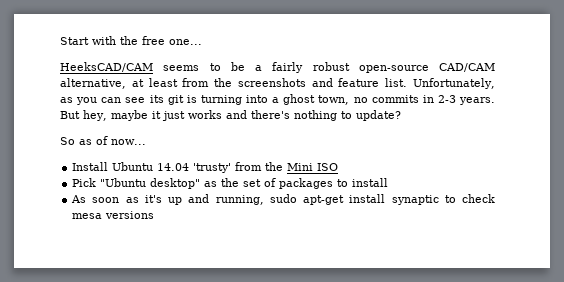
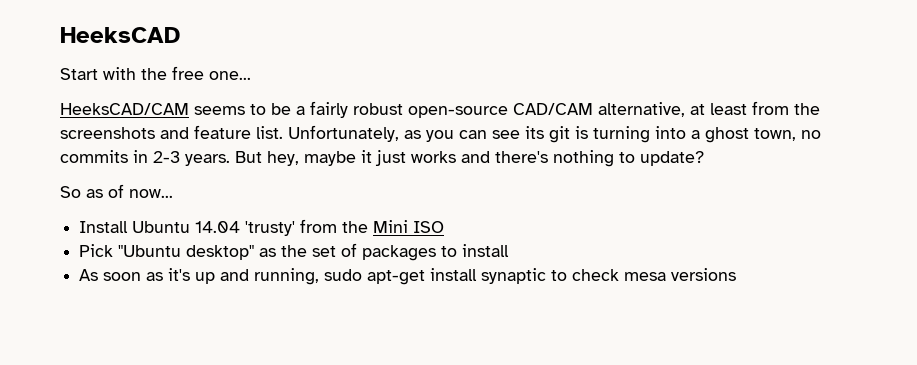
+ HeeksCAD

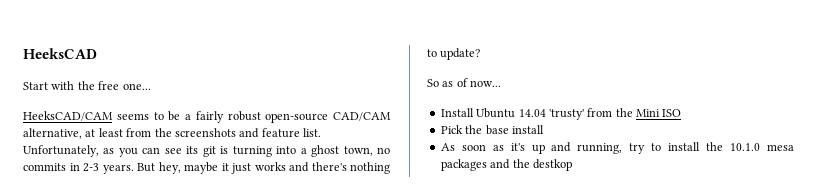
- Pick "Ubuntu desktop" as the set of packages to install
+ Pick the base install
- As soon as it's up and running, sudo apt-get install synaptic to check mesa versions
+ As soon as it's up and running, try to install the 10.1.0 mesa packages and the destkop

